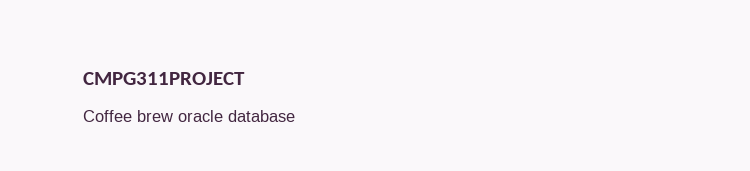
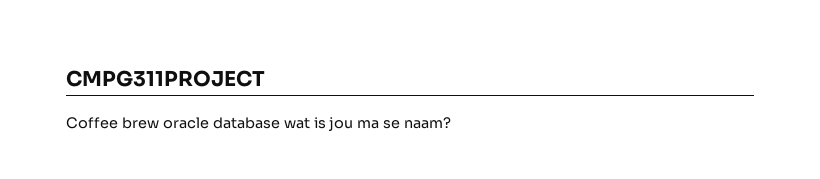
- Coffee brew oracle database
+ Coffee brew oracle database wat is jou ma se naam?

